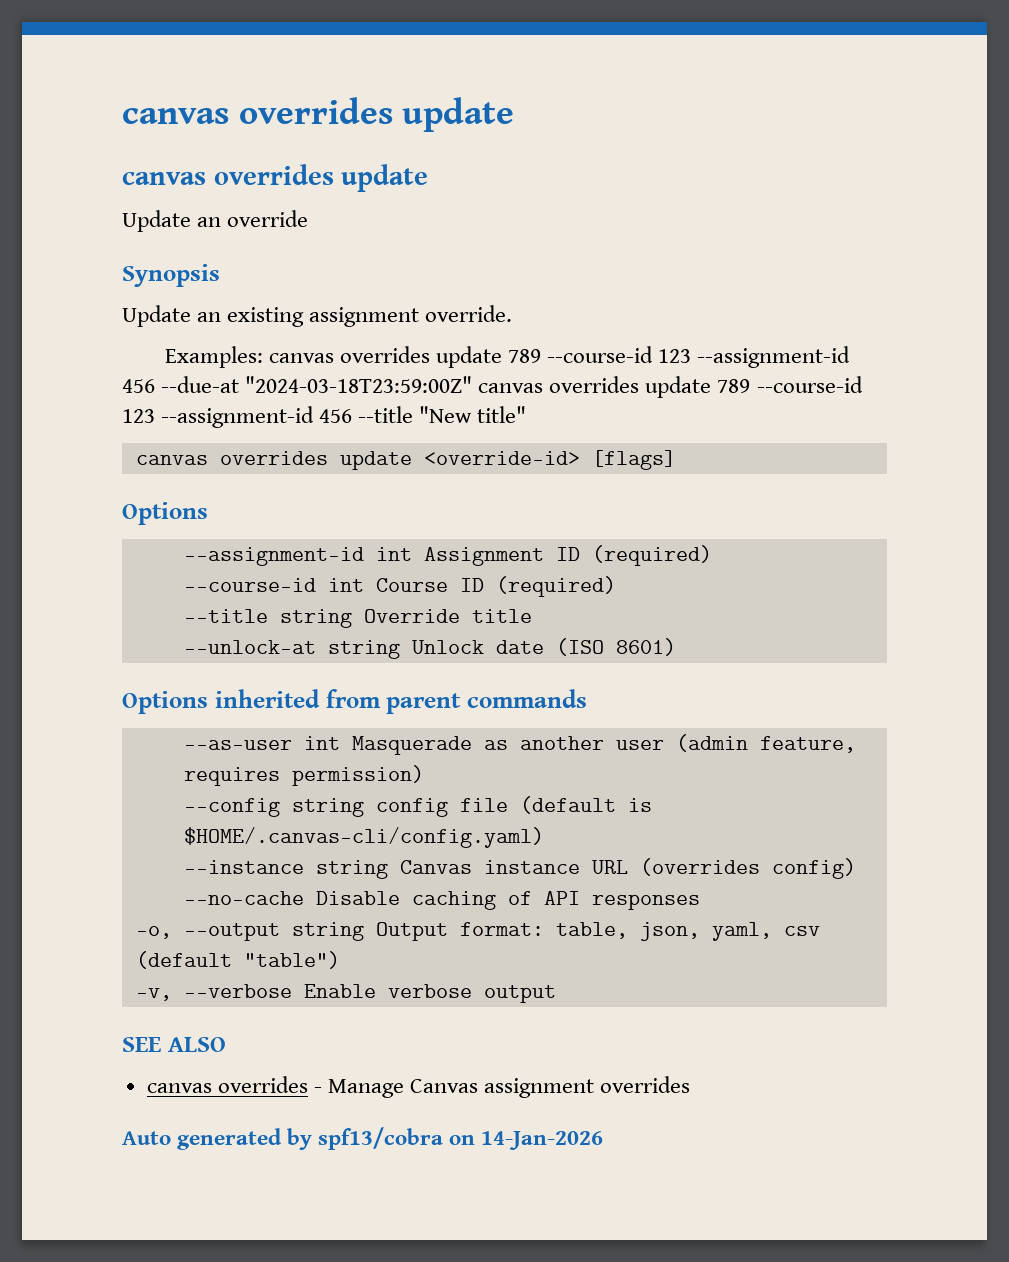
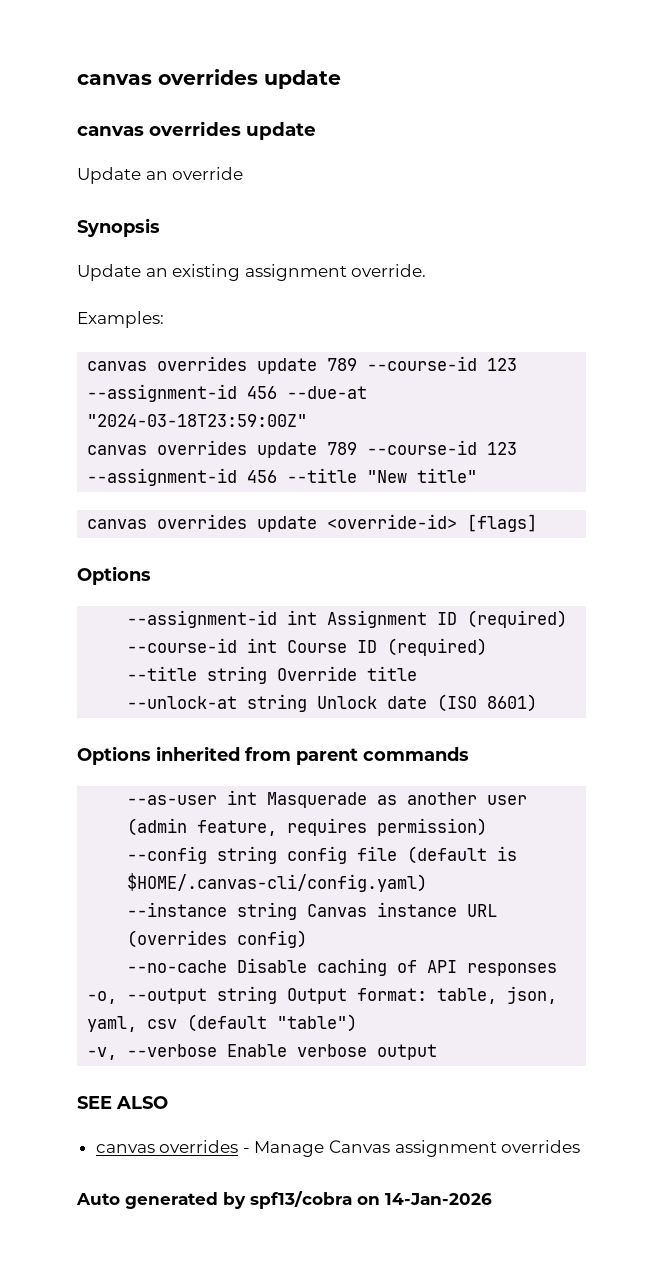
- Examples: canvas overrides update 789 --course-id 123 --assignment-id 456 --due-at "2024-03-18T23:59:00Z" canvas overrides update 789 --course-id 123 --assignment-id 456 --title "New title"
+ Examples:
+ canvas overrides update 789 --course-id 123 --assignment-id 456 --due-at "2024-03-18T23:59:00Z"
+ canvas overrides update 789 --course-id 123 --assignment-id 456 --title "New title"

